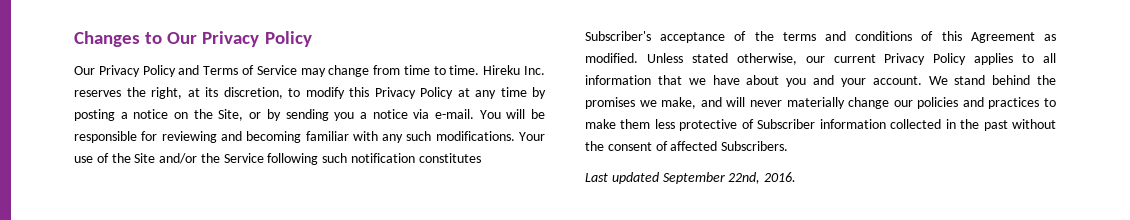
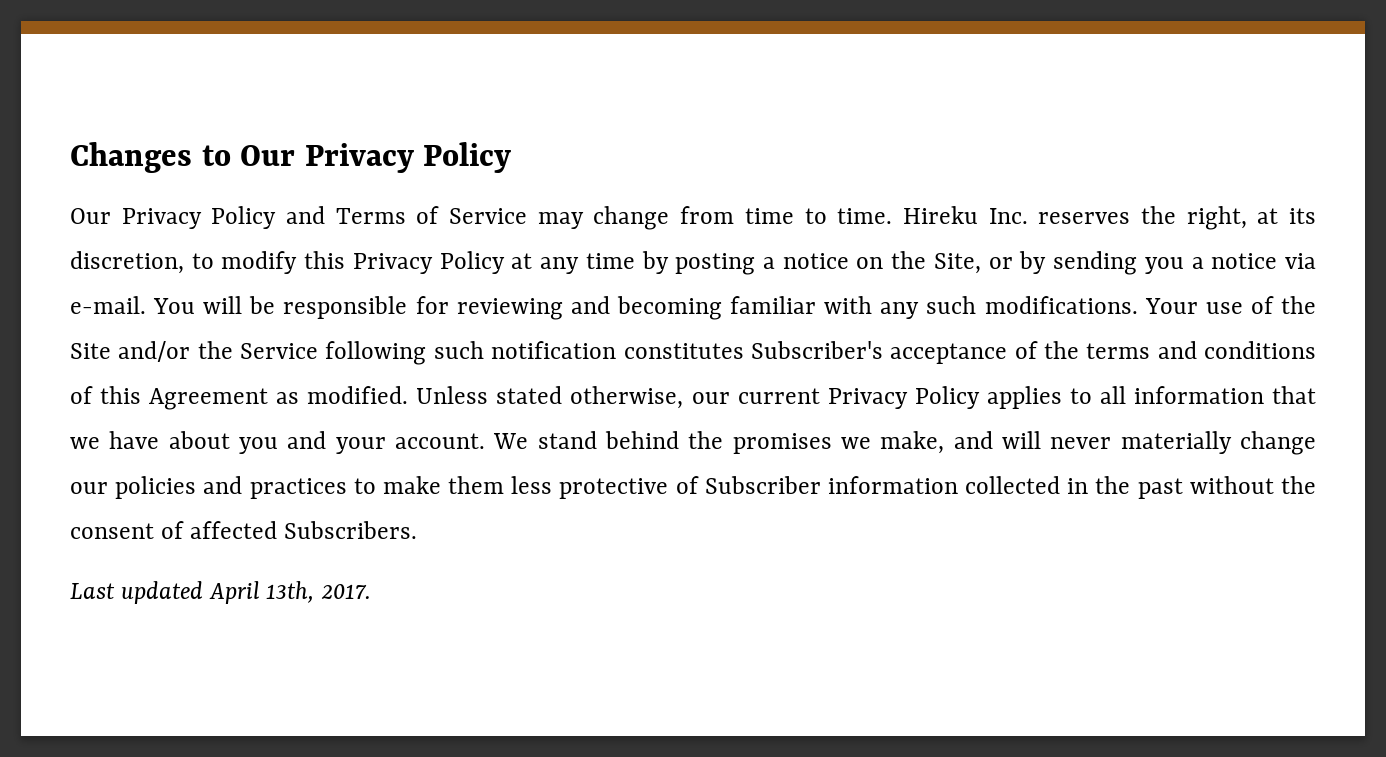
- Last updated September 22nd, 2016.
+ Last updated April 13th, 2017.

